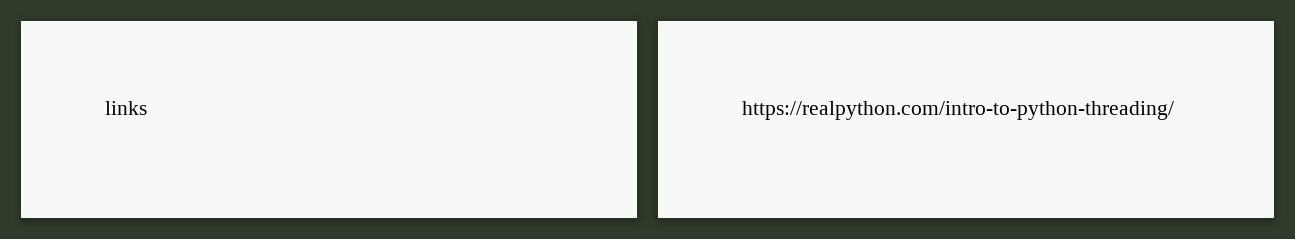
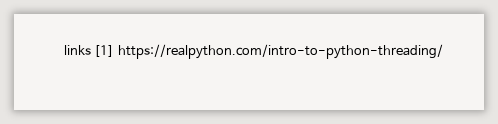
- links https://realpython.com/intro-to-python-threading/
+ links [1] https://realpython.com/intro-to-python-threading/

